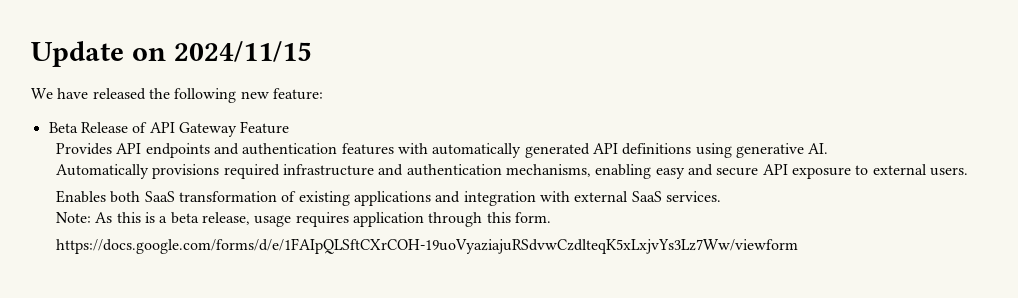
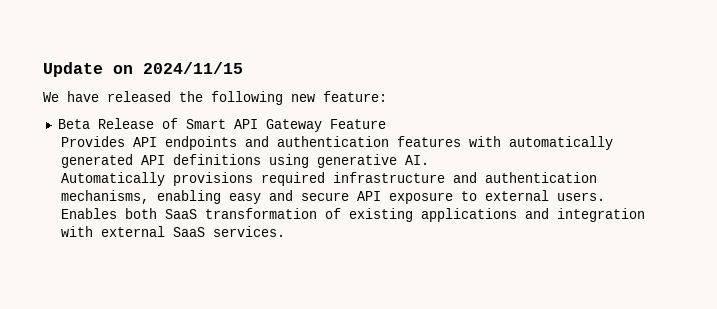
- Beta Release of API Gateway Feature
+ Beta Release of Smart API Gateway Feature
- Note: As this is a beta release, usage requires application through this form.
- https://docs.google.com/forms/d/e/1FAIpQLSftCXrCOH-19uoVyaziajuRSdvwCzdlteqK5xLxjvYs3Lz7Ww/viewform

